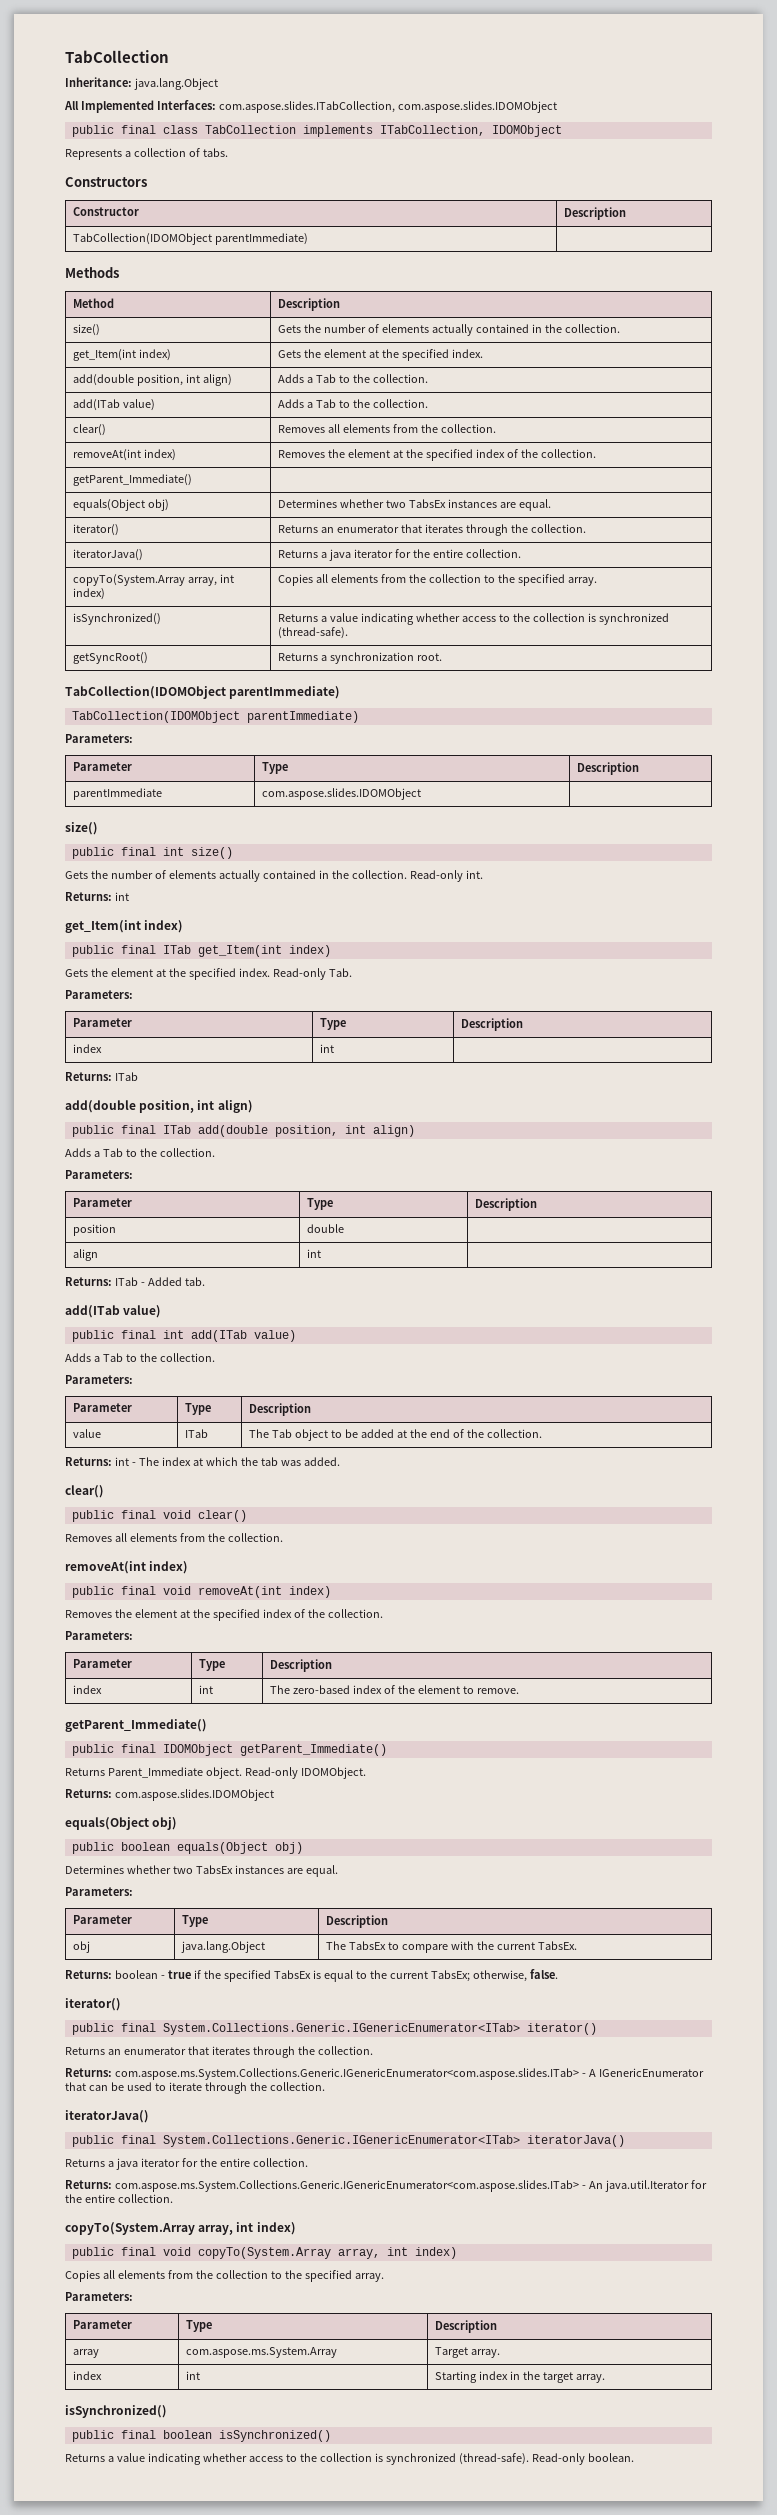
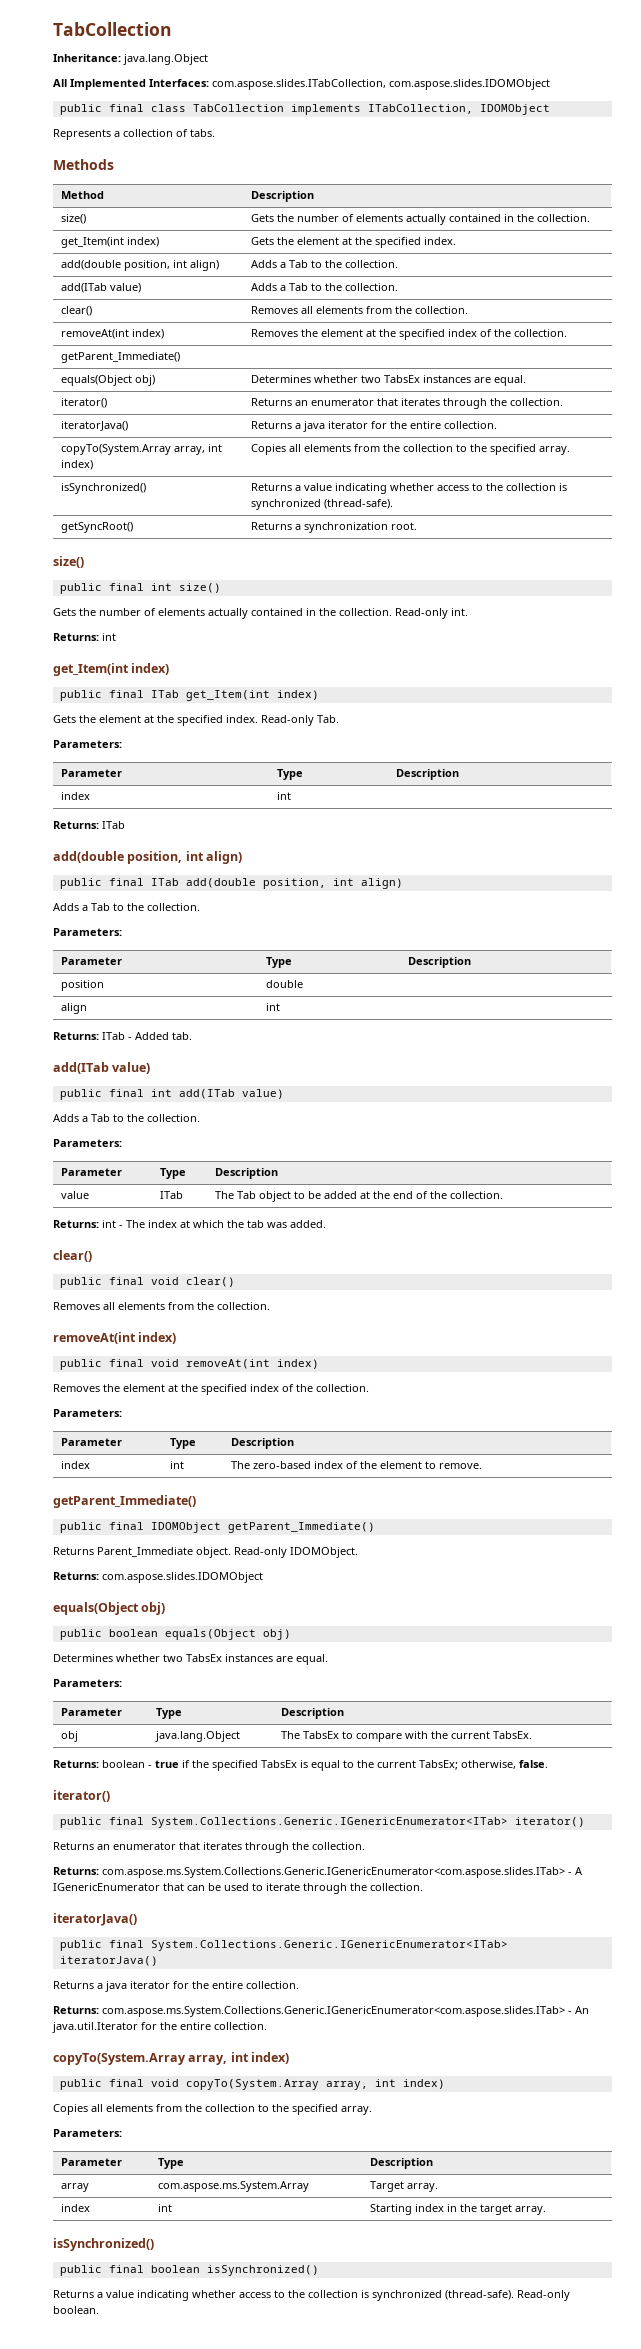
- Constructors
- Constructor | Description
- TabCollection(IDOMObject parentImmediate) |
  getSyncRoot() | Returns a synchronization root.
- TabCollection(IDOMObject parentImmediate)
- TabCollection(IDOMObject parentImmediate)
- Parameters:
- Parameter | Type | Description
- parentImmediate | com.aspose.slides.IDOMObject |

